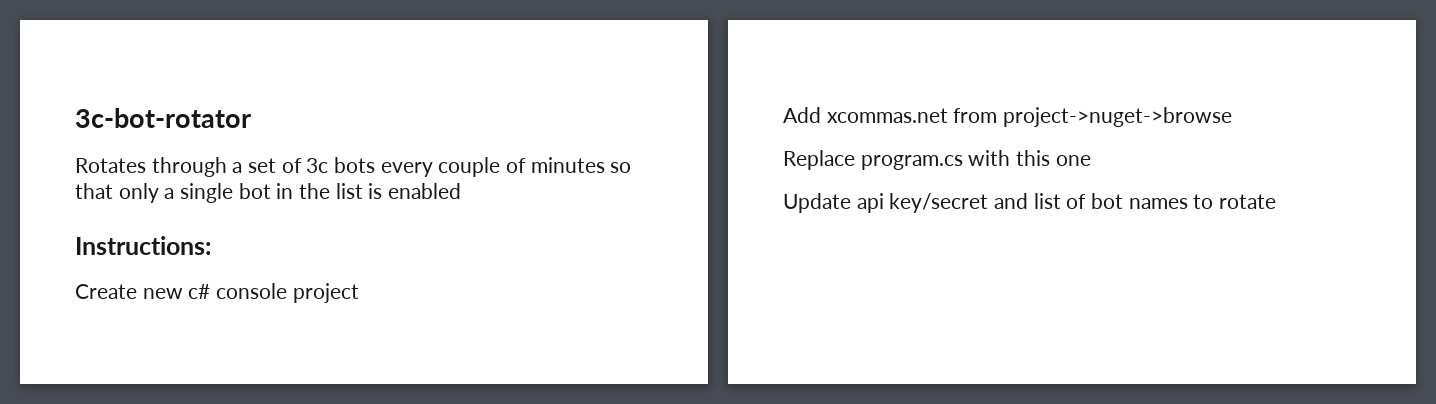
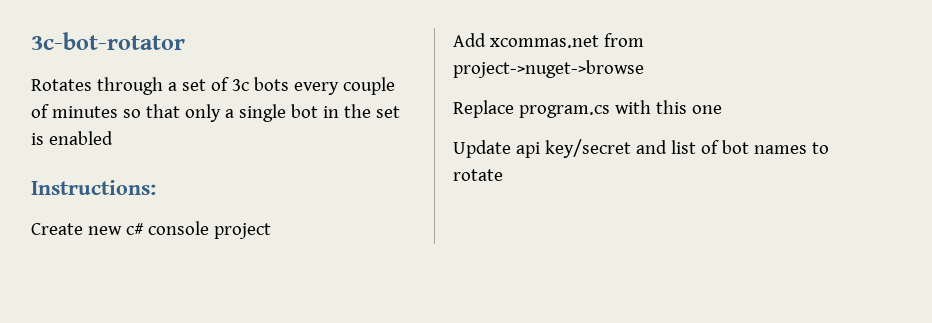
- Rotates through a set of 3c bots every couple of minutes so that only a single bot in the list is enabled
+ Rotates through a set of 3c bots every couple of minutes so that only a single bot in the set is enabled

